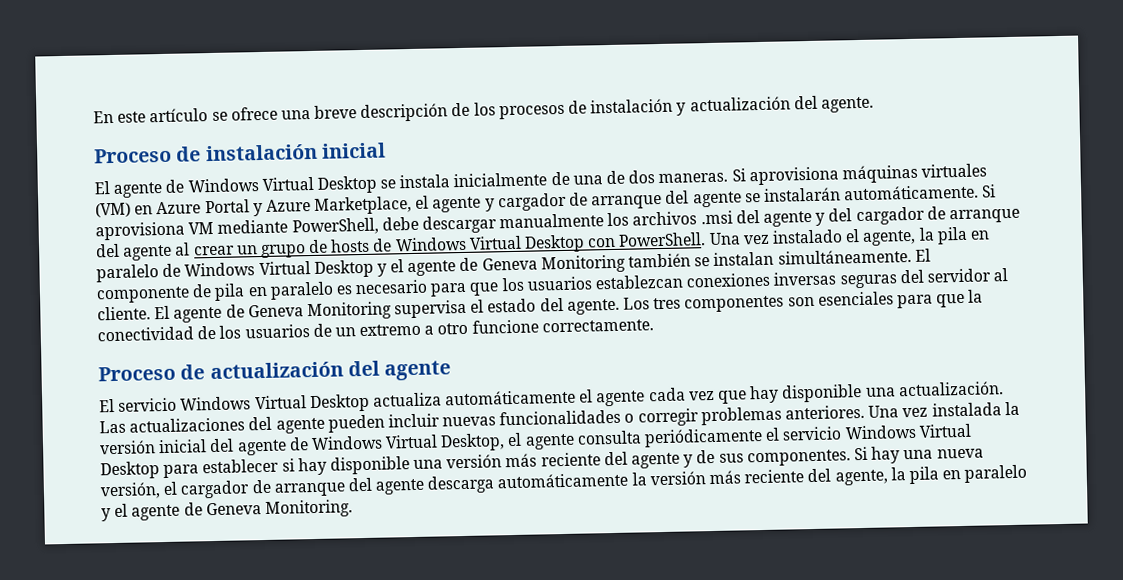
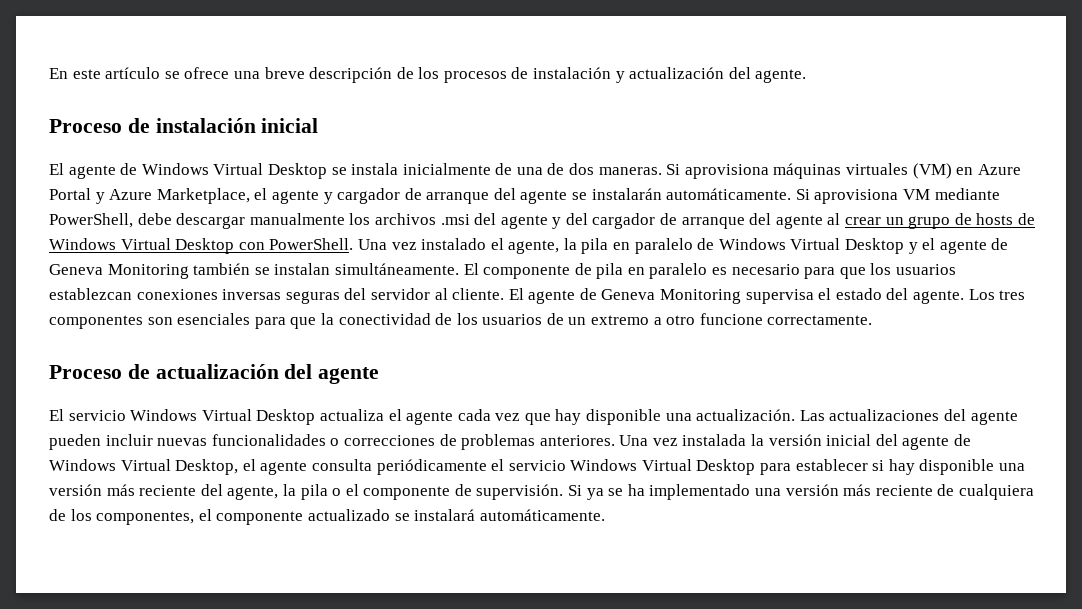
- El servicio Windows Virtual Desktop actualiza automáticamente el agente cada vez que hay disponible una actualización.
+ El servicio Windows Virtual Desktop actualiza el agente cada vez que hay disponible una actualización.
- Las actualizaciones del agente pueden incluir nuevas funcionalidades o corregir problemas anteriores.
+ Las actualizaciones del agente pueden incluir nuevas funcionalidades o correcciones de problemas anteriores.
- Una vez instalada la versión inicial del agente de Windows Virtual Desktop, el agente consulta periódicamente el servicio Windows Virtual Desktop para establecer si hay disponible una versión más reciente del agente y de sus componentes. Si hay una nueva versión, el cargador de arranque del agente descarga automáticamente la versión más reciente del agente, la pila en paralelo y el agente de Geneva Monitoring.
+ Una vez instalada la versión inicial del agente de Windows Virtual Desktop, el agente consulta periódicamente el servicio Windows Virtual Desktop para establecer si hay disponible una versión más reciente del agente, la pila o el componente de supervisión. Si ya se ha implementado una versión más reciente de cualquiera de los componentes, el componente actualizado se instalará automáticamente.

